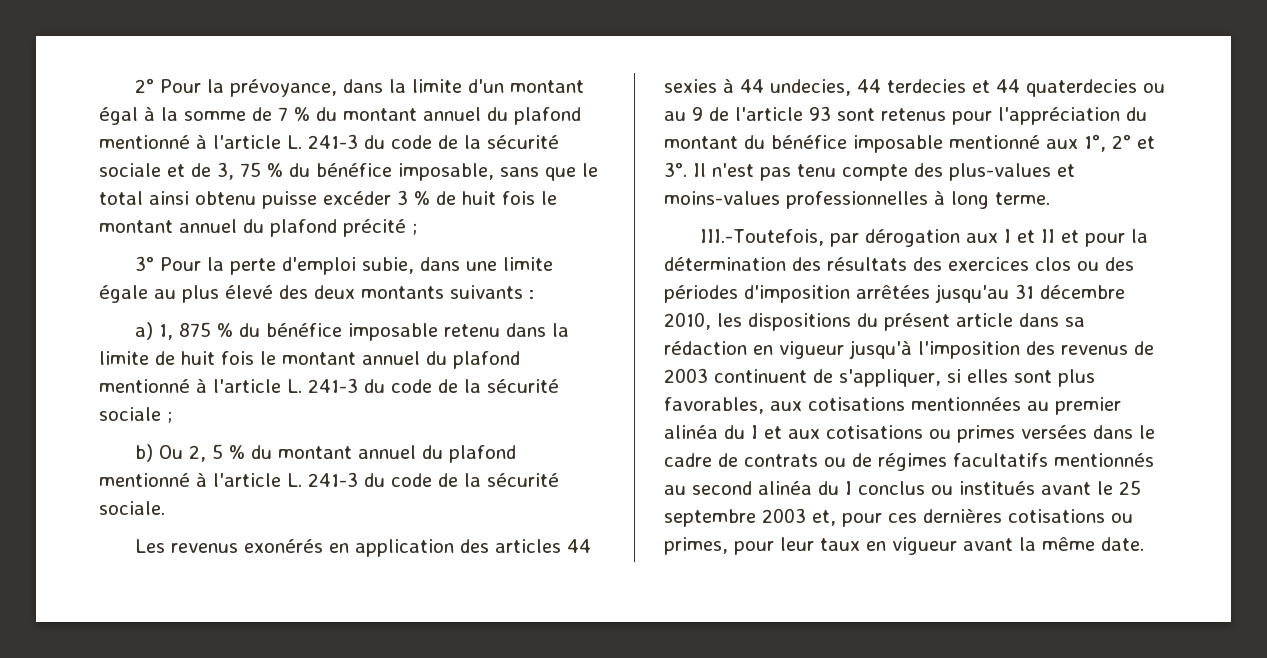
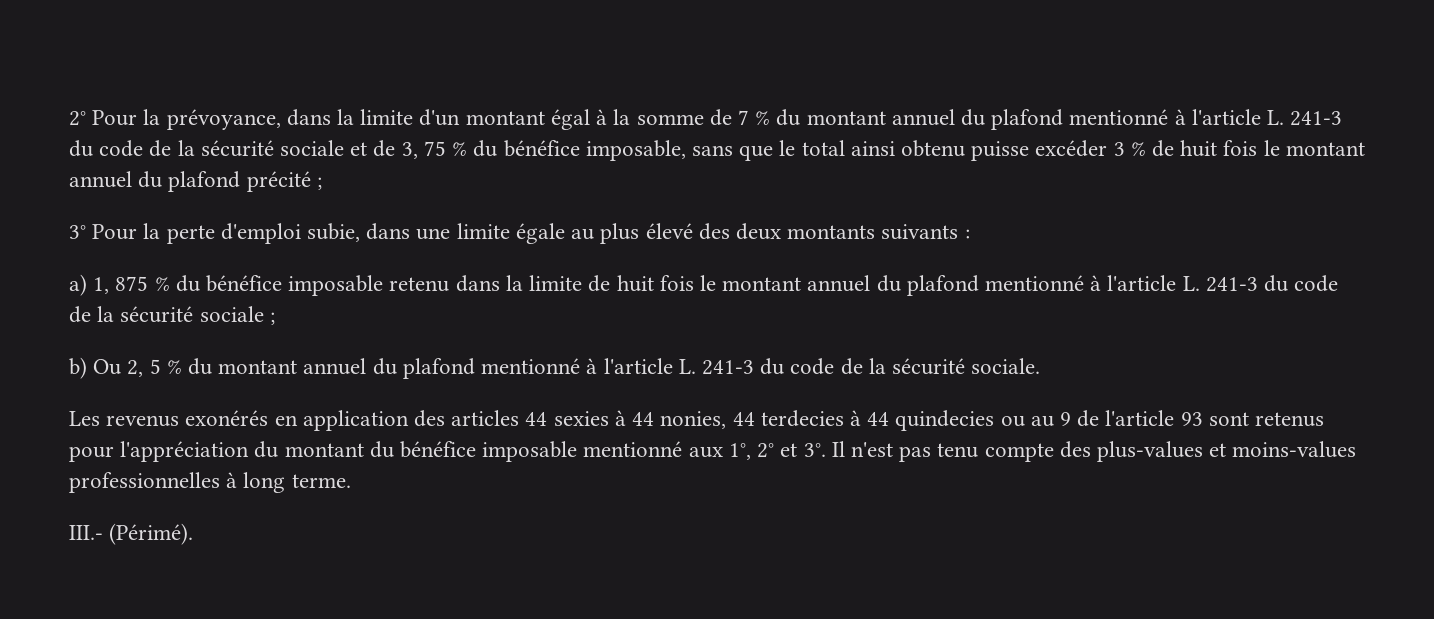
- Les revenus exonérés en application des articles 44 sexies à 44 undecies, 44 terdecies et 44 quaterdecies ou au 9 de l'article 93 sont retenus pour l'appréciation du montant du bénéfice imposable mentionné aux 1°, 2° et 3°.
+ Les revenus exonérés en application des articles 44 sexies à 44 nonies, 44 terdecies à 44 quindecies ou au 9 de l'article 93 sont retenus pour l'appréciation du montant du bénéfice imposable mentionné aux 1°, 2° et 3°.
- III.-Toutefois, par dérogation aux I et II et pour la détermination des résultats des exercices clos ou des périodes d'imposition arrêtées jusqu'au 31 décembre 2010, les dispositions du présent article dans sa rédaction en vigueur jusqu'à l'imposition des revenus de 2003 continuent de s'appliquer, si elles sont plus favorables, aux cotisations mentionnées au premier alinéa du I et aux cotisations ou primes versées dans le cadre de contrats ou de régimes facultatifs mentionnés au second alinéa du I conclus ou institués avant le 25 septembre 2003 et, pour ces dernières cotisations ou primes, pour leur taux en vigueur avant la même date.
+ III.- (Périmé).

